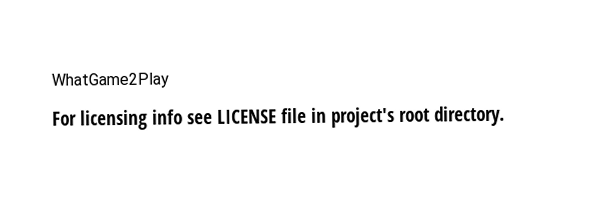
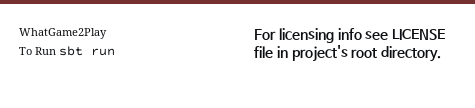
+ To Run sbt run

